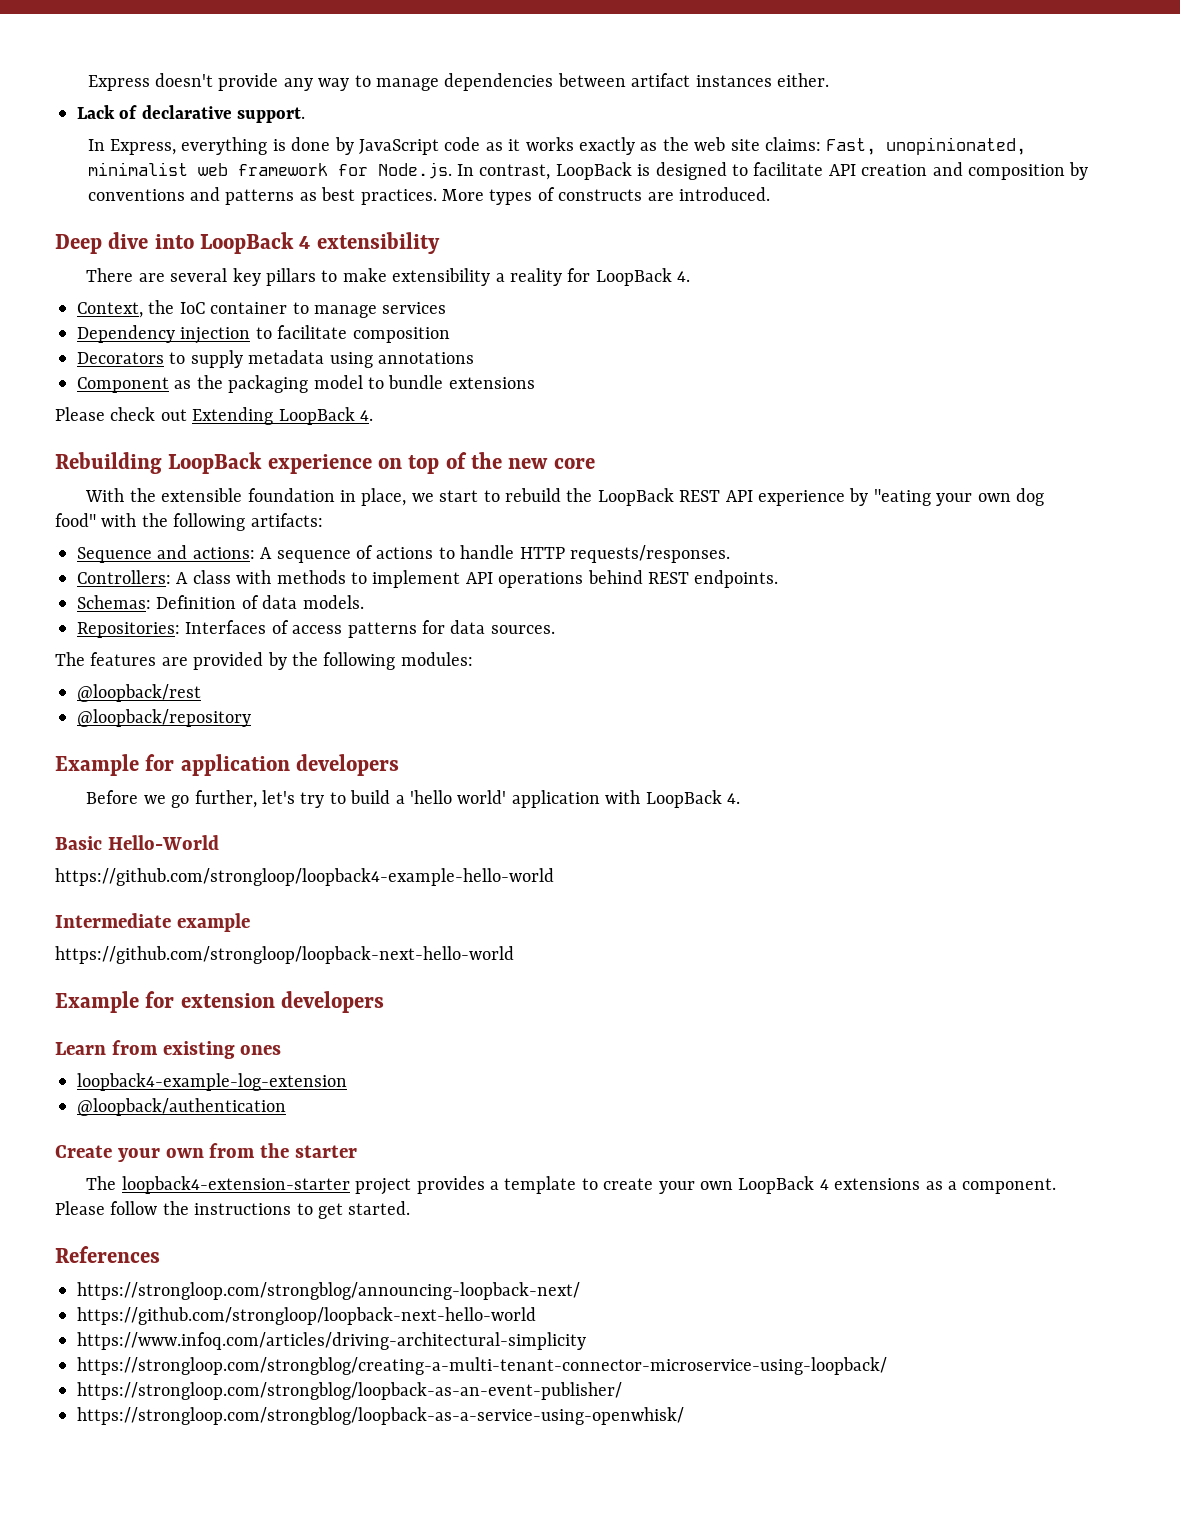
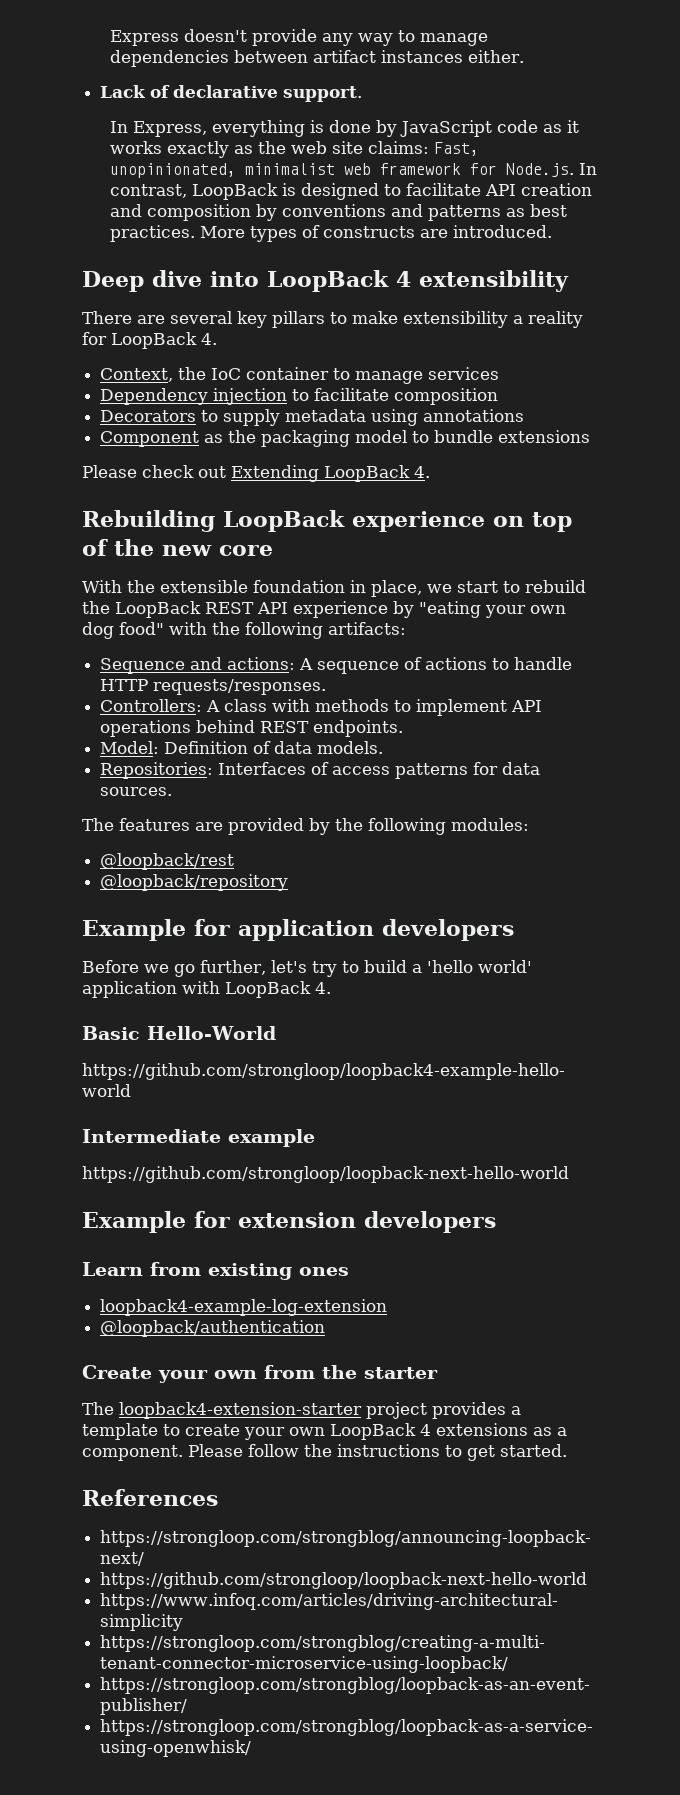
- Schemas: Definition of data models.
+ Model: Definition of data models.

